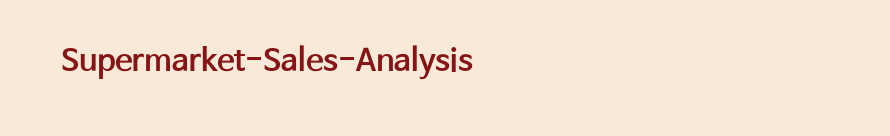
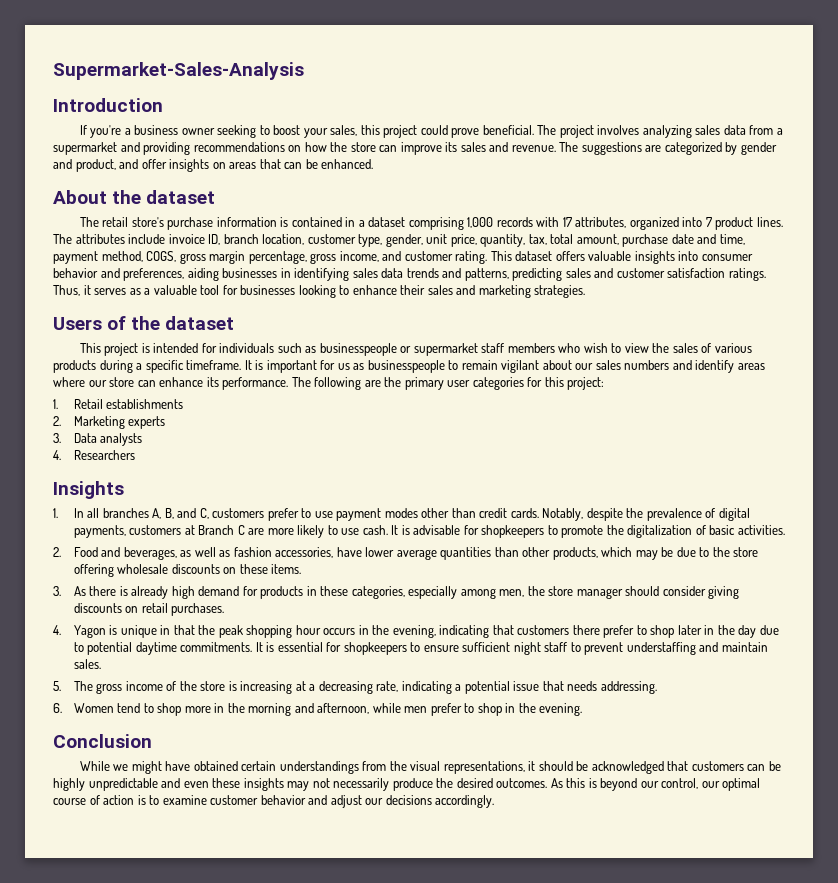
+ Introduction
+ If you're a business owner seeking to boost your sales, this project could prove beneficial. The project involves analyzing sales data from a supermarket and providing recommendations on how the store can improve its sales and revenue. The suggestions are categorized by gender and product, and offer insights on areas that can be enhanced.
+ About the dataset
+ The retail store's purchase information is contained in a dataset comprising 1,000 records with 17 attributes, organized into 7 product lines. The attributes include invoice ID, branch location, customer type, gender, unit price, quantity, tax, total amount, purchase date and time, payment method, COGS, gross margin percentage, gross income, and customer rating. This dataset offers valuable insights into consumer behavior and preferences, aiding businesses in identifying sales data trends and patterns, predicting sales and customer satisfaction ratings. Thus, it serves as a valuable tool for businesses looking to enhance their sales and marketing strategies.
+ Users of the dataset
+ This project is intended for individuals such as businesspeople or supermarket staff members who wish to view the sales of various products during a specific timeframe. It is important for us as businesspeople to remain vigilant about our sales numbers and identify areas where our store can enhance its performance. The following are the primary user categories for this project:
+ 1. Retail establishments
+ 2. Marketing experts
+ 3. Data analysts
+ 4. Researchers
+ Insights
+ 1. In all branches A, B, and C, customers prefer to use payment modes other than credit cards. Notably, despite the prevalence of digital payments, customers at Branch C are more likely to use cash. It is advisable for shopkeepers to promote the digitalization of basic activities.
+ 2. Food and beverages, as well as fashion accessories, have lower average quantities than other products, which may be due to the store offering wholesale discounts on these items.
+ 3. As there is already high demand for products in these categories, especially among men, the store manager should consider giving discounts on retail purchases.
+ 4. Yagon is unique in that the peak shopping hour occurs in the evening, indicating that customers there prefer to shop later in the day due to potential daytime commitments. It is essential for shopkeepers to ensure sufficient night staff to prevent understaffing and maintain sales.
+ 5. The gross income of the store is increasing at a decreasing rate, indicating a potential issue that needs addressing.
+ 6. Women tend to shop more in the morning and afternoon, while men prefer to shop in the evening.
+ Conclusion
+ While we might have obtained certain understandings from the visual representations, it should be acknowledged that customers can be highly unpredictable and even these insights may not necessarily produce the desired outcomes. As this is beyond our control, our optimal course of action is to examine customer behavior and adjust our decisions accordingly.

